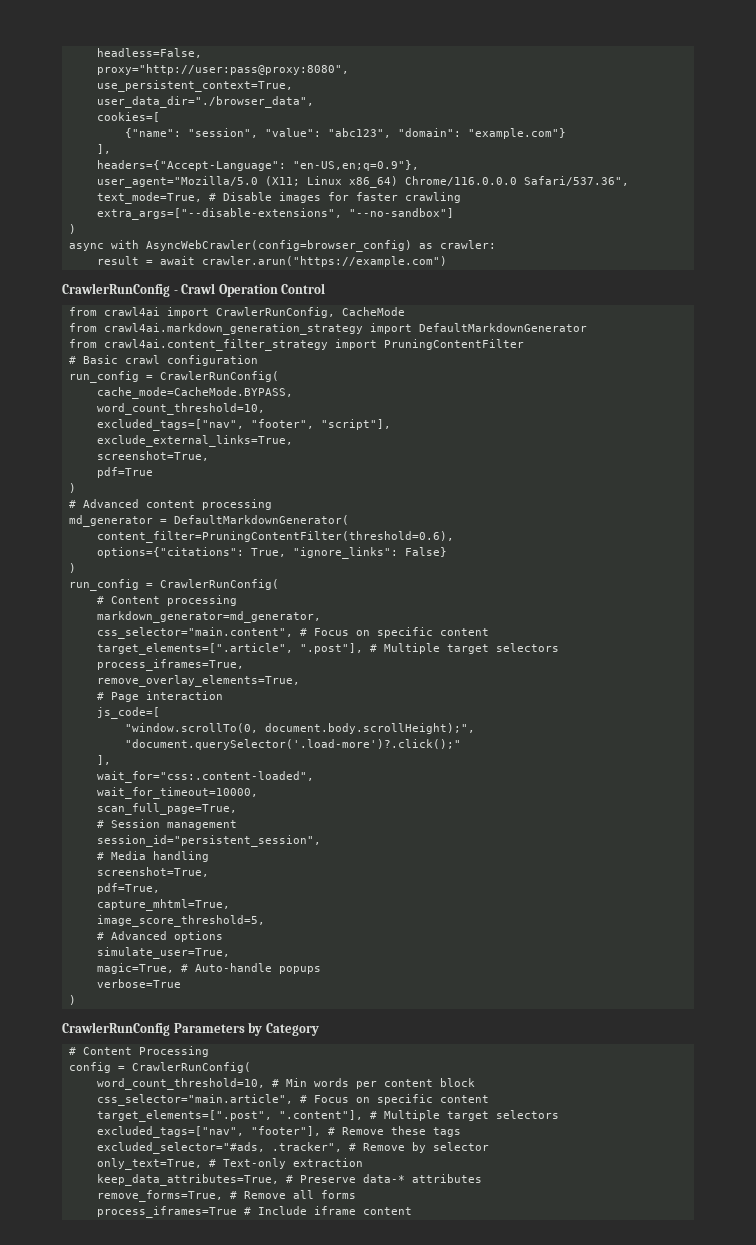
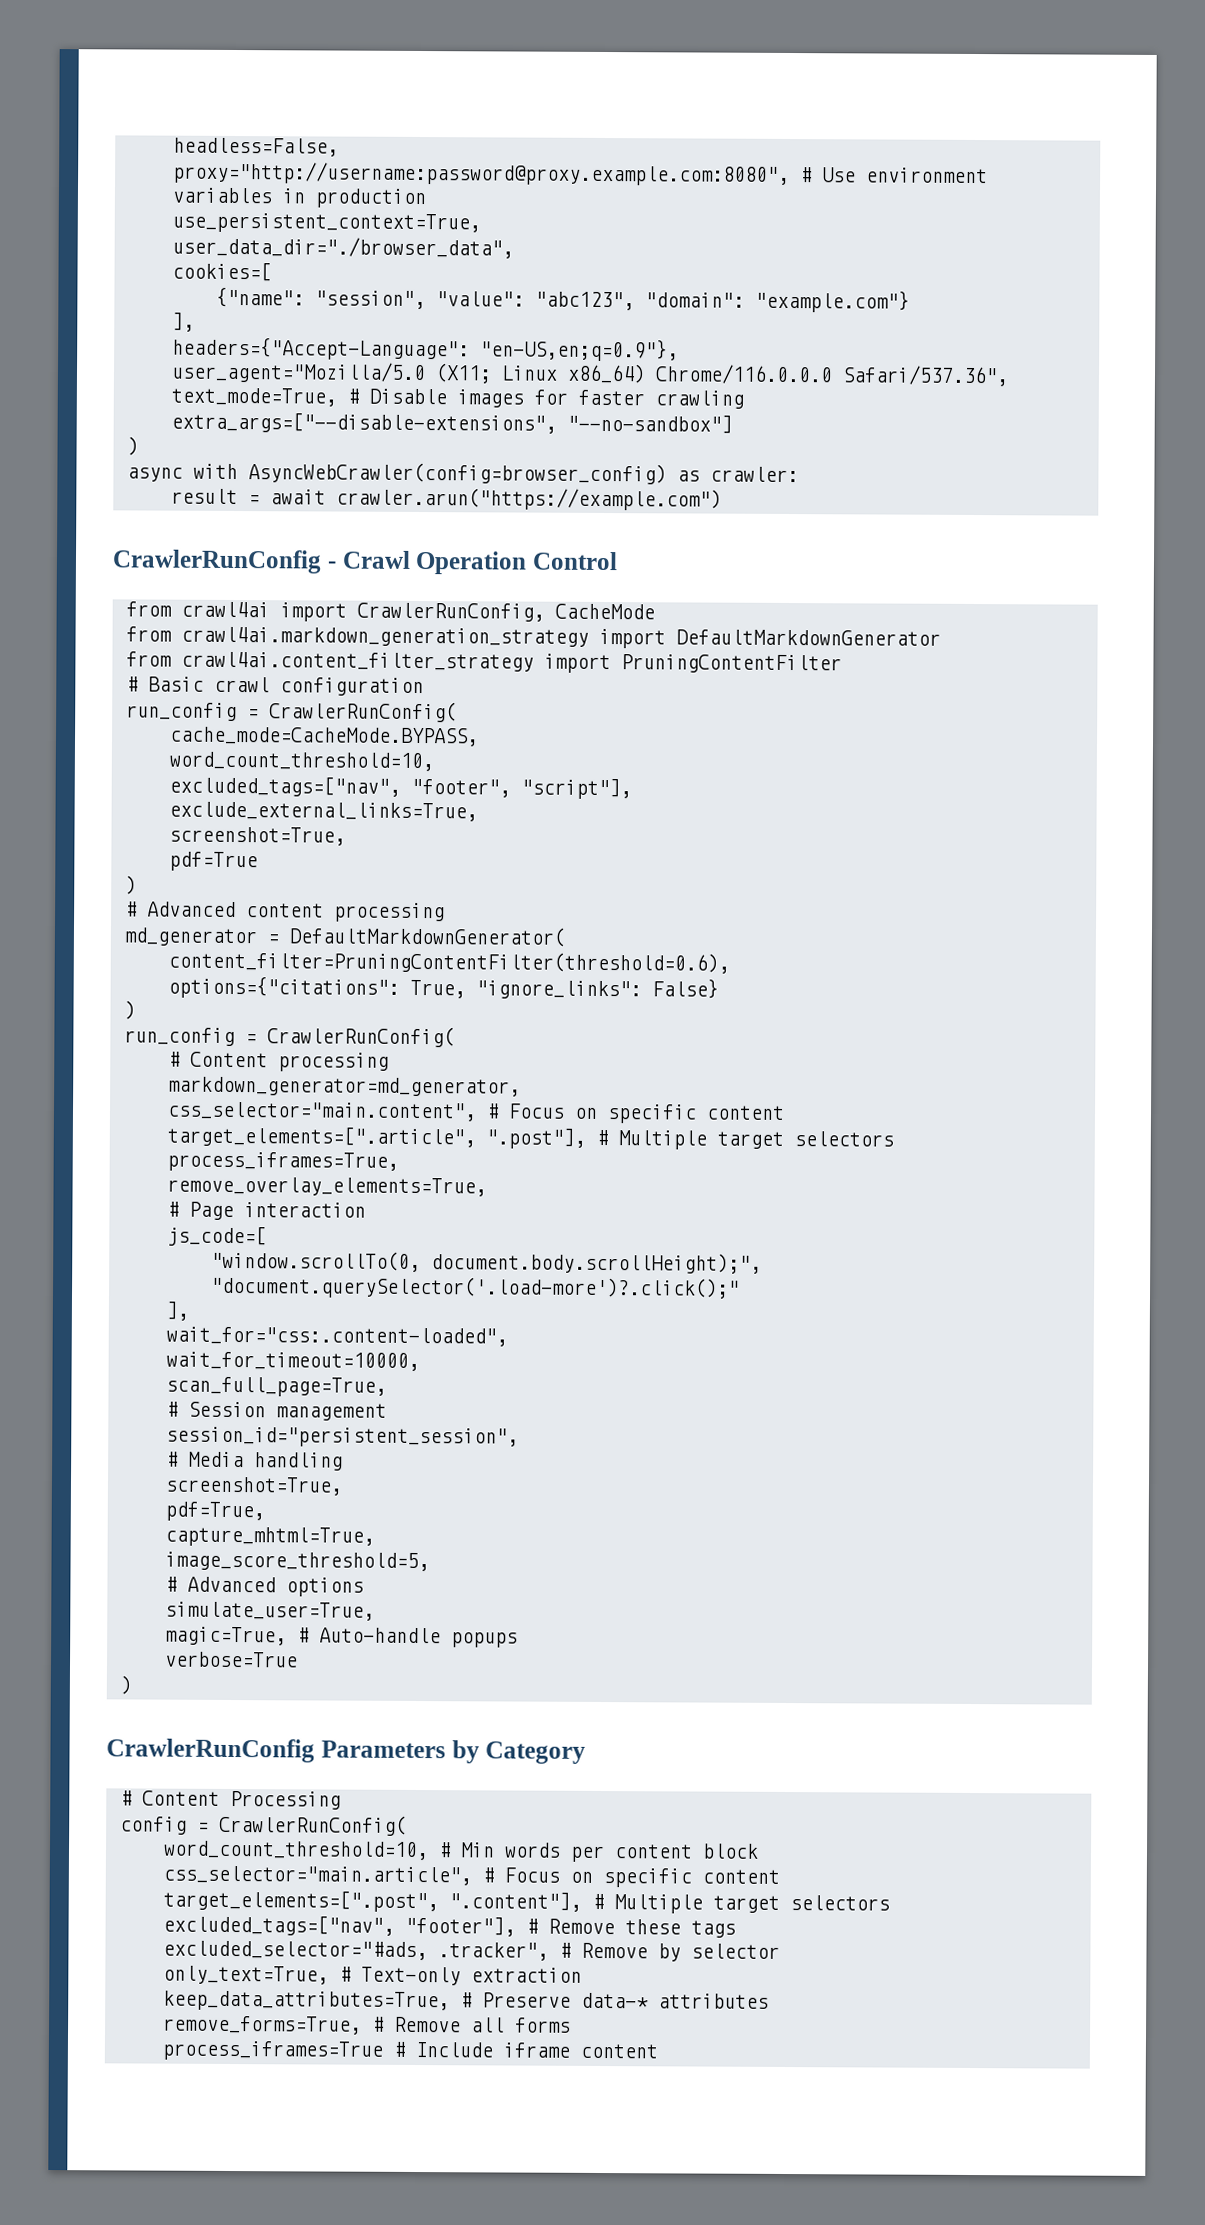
- proxy="http://user:pass@proxy:8080",
+ proxy="http://username:password@proxy.example.com:8080", # Use environment variables in production

